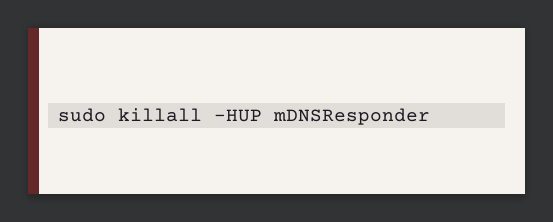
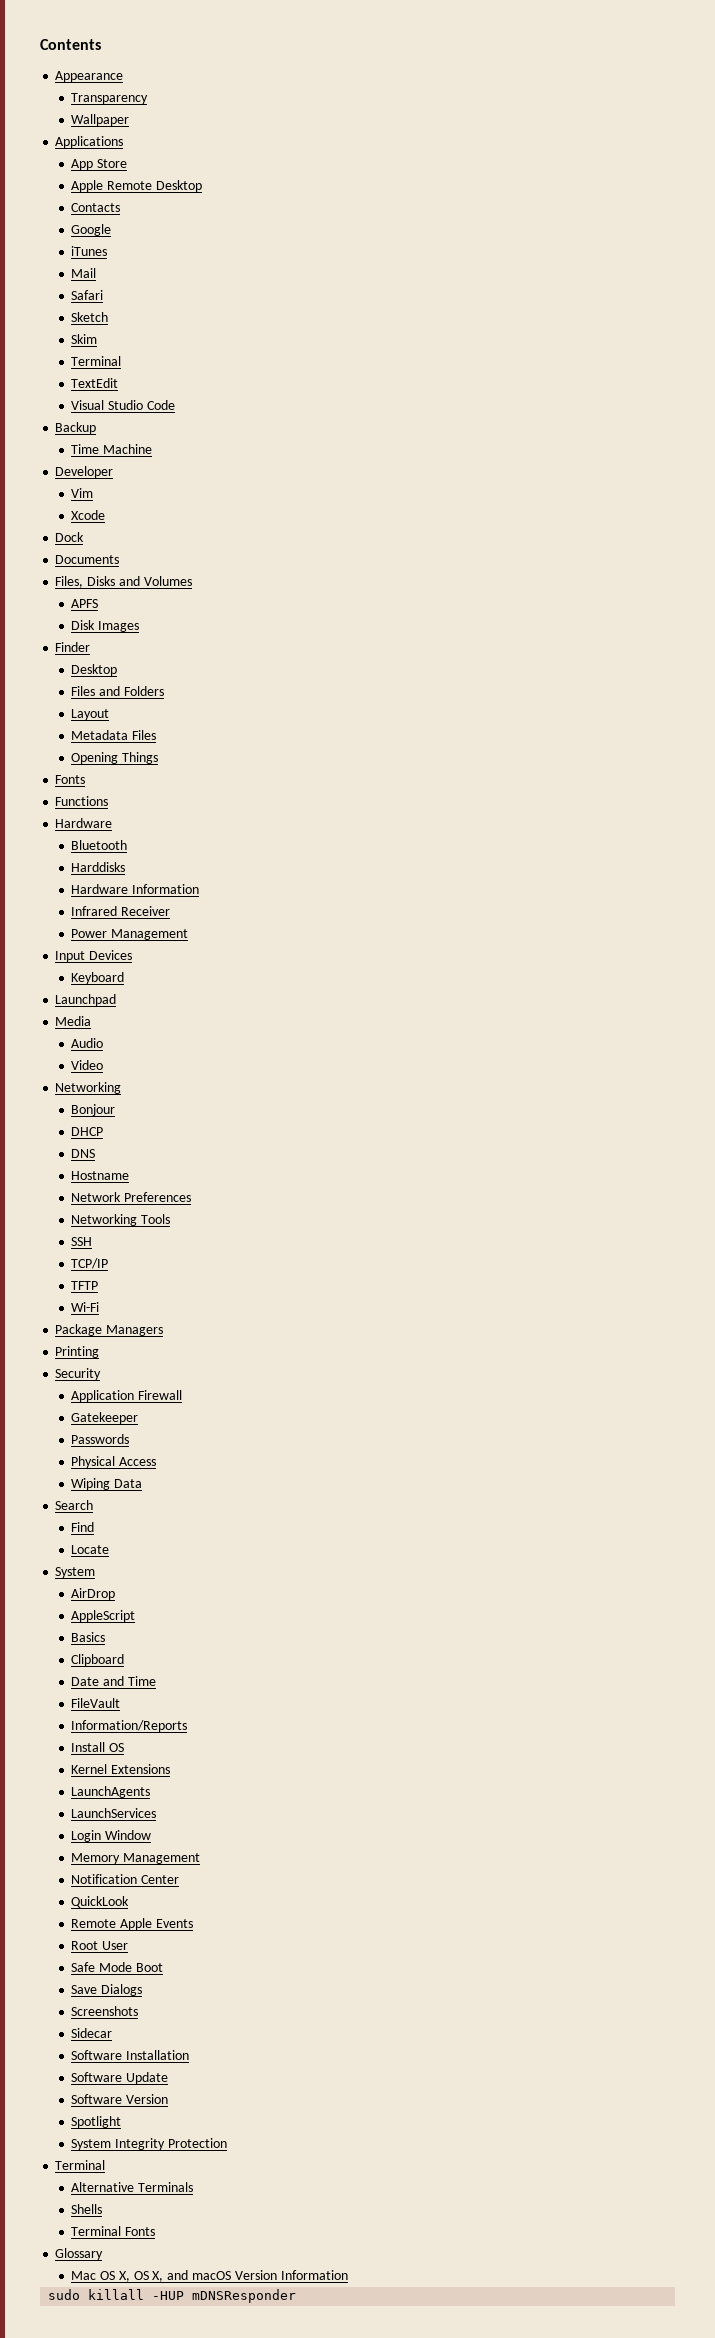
+ Contents
+ Appearance
+ Transparency
+ Wallpaper
+ Applications
+ App Store
+ Apple Remote Desktop
+ Contacts
+ Google
+ iTunes
+ Mail
+ Safari
+ Sketch
+ Skim
+ Terminal
+ TextEdit
+ Visual Studio Code
+ Backup
+ Time Machine
+ Developer
+ Vim
+ Xcode
+ Dock
+ Documents
+ Files, Disks and Volumes
+ APFS
+ Disk Images
+ Finder
+ Desktop
+ Files and Folders
+ Layout
+ Metadata Files
+ Opening Things
+ Fonts
+ Functions
+ Hardware
+ Bluetooth
+ Harddisks
+ Hardware Information
+ Infrared Receiver
+ Power Management
+ Input Devices
+ Keyboard
+ Launchpad
+ Media
+ Audio
+ Video
+ Networking
+ Bonjour
+ DHCP
+ DNS
+ Hostname
+ Network Preferences
+ Networking Tools
+ SSH
+ TCP/IP
+ TFTP
+ Wi-Fi
+ Package Managers
+ Printing
+ Security
+ Application Firewall
+ Gatekeeper
+ Passwords
+ Physical Access
+ Wiping Data
+ Search
+ Find
+ Locate
+ System
+ AirDrop
+ AppleScript
+ Basics
+ Clipboard
+ Date and Time
+ FileVault
+ Information/Reports
+ Install OS
+ Kernel Extensions
+ LaunchAgents
+ LaunchServices
+ Login Window
+ Memory Management
+ Notification Center
+ QuickLook
+ Remote Apple Events
+ Root User
+ Safe Mode Boot
+ Save Dialogs
+ Screenshots
+ Sidecar
+ Software Installation
+ Software Update
+ Software Version
+ Spotlight
+ System Integrity Protection
+ Terminal
+ Alternative Terminals
+ Shells
+ Terminal Fonts
+ Glossary
+ Mac OS X, OS X, and macOS Version Information

